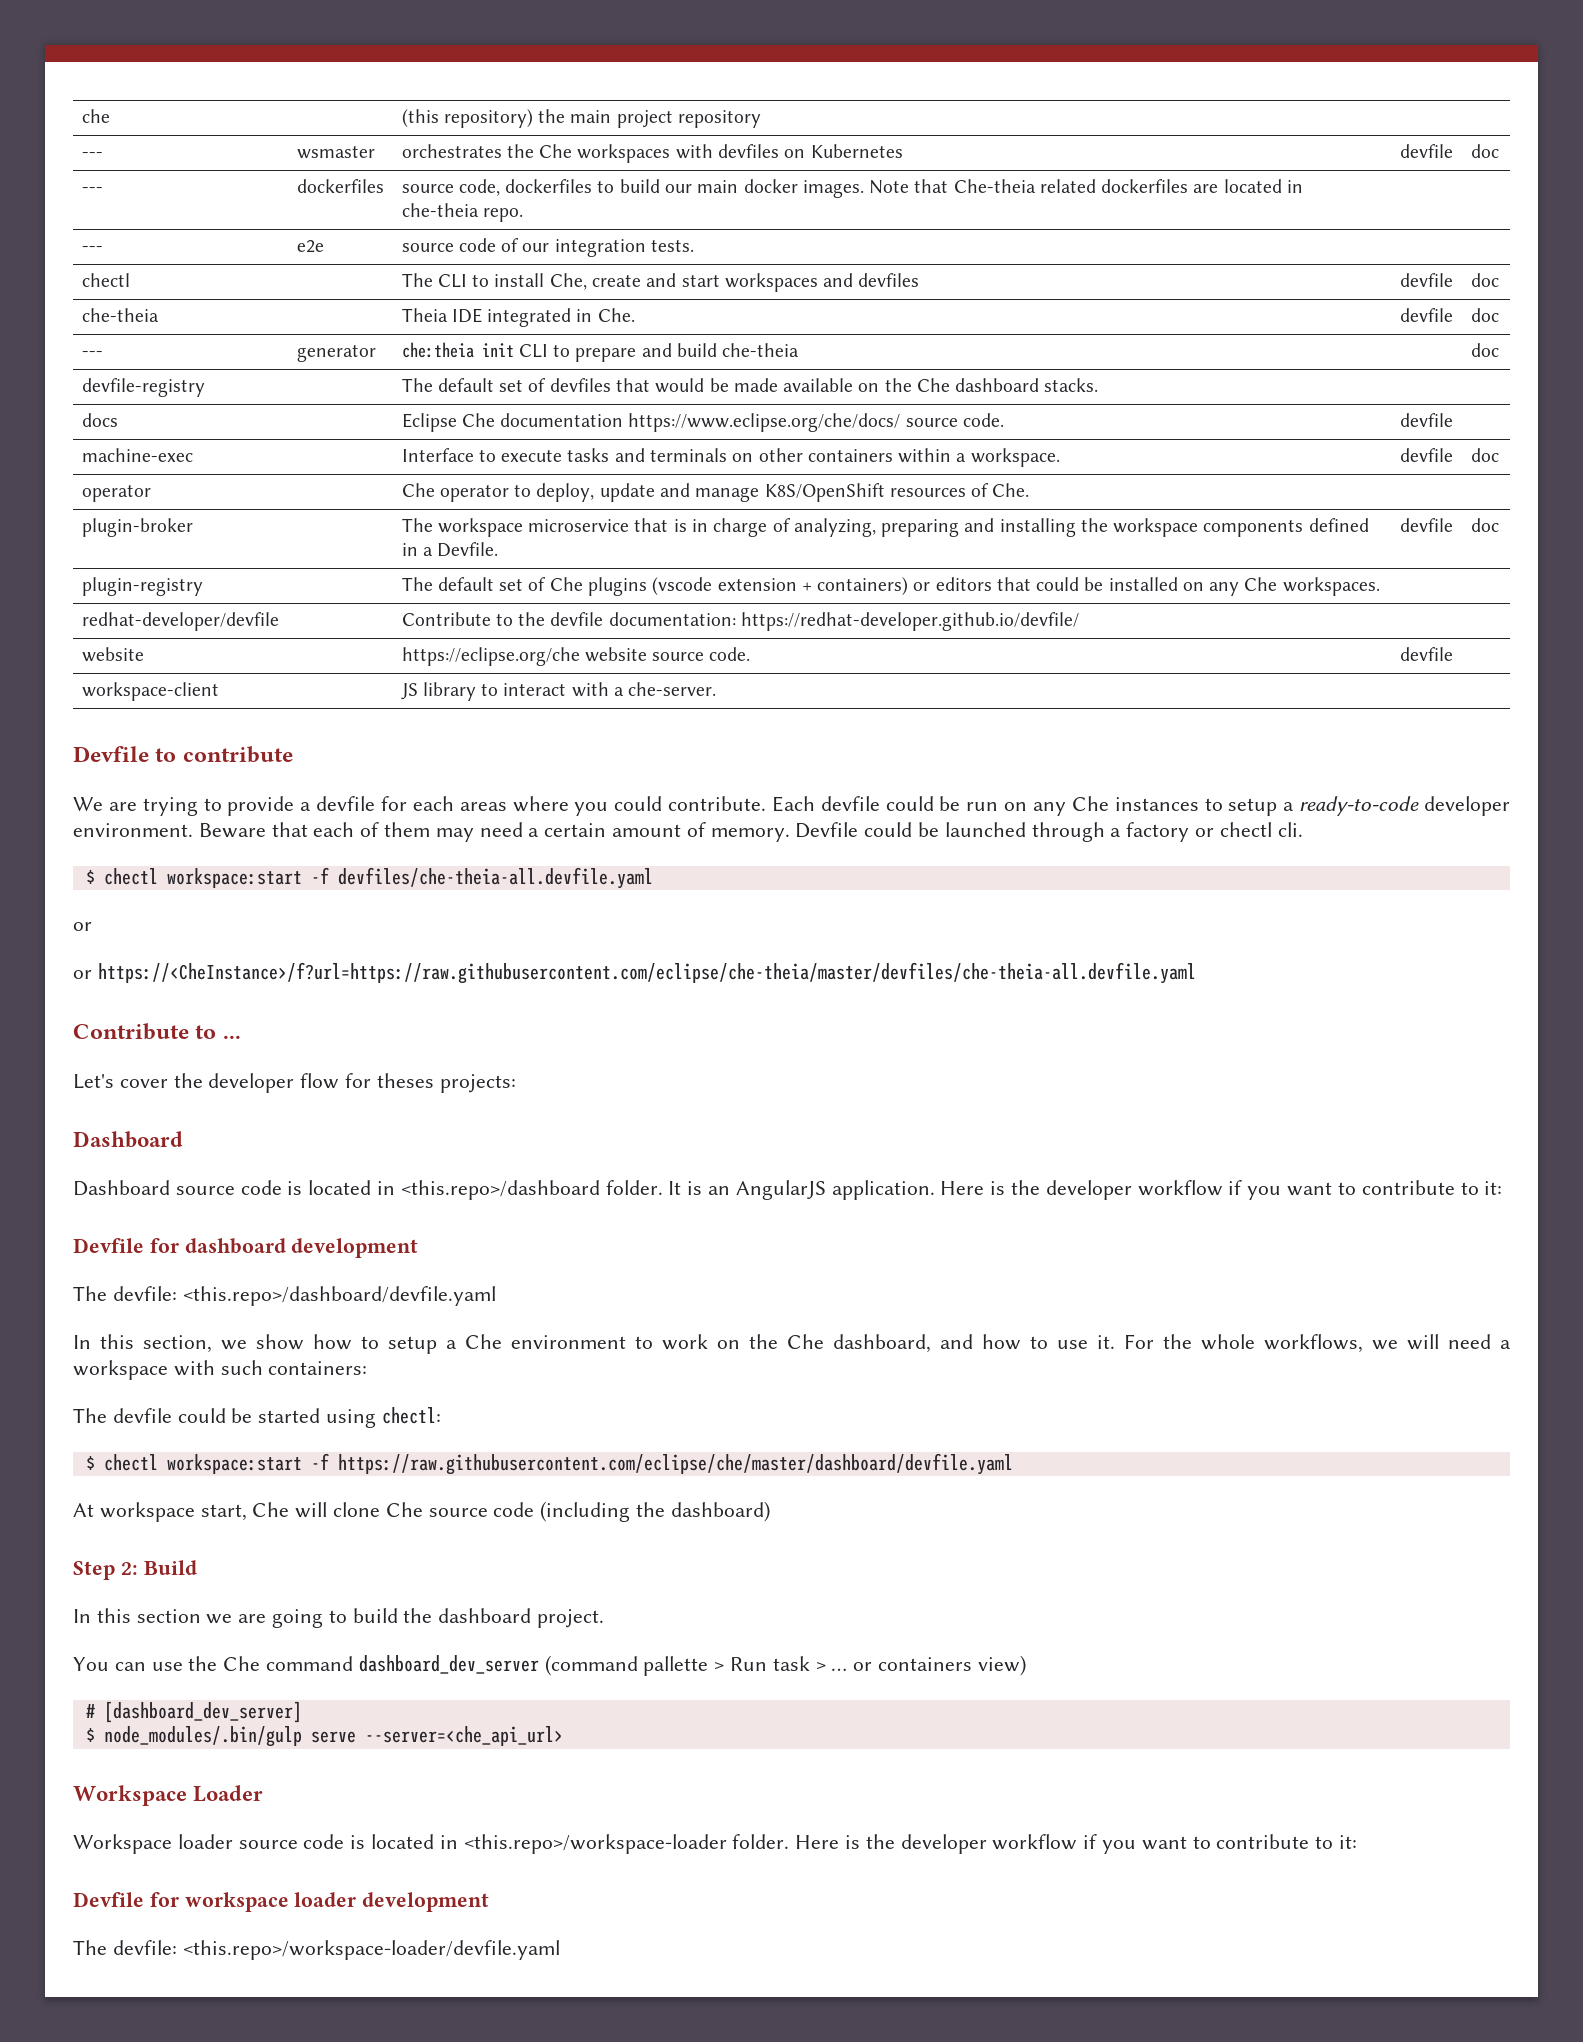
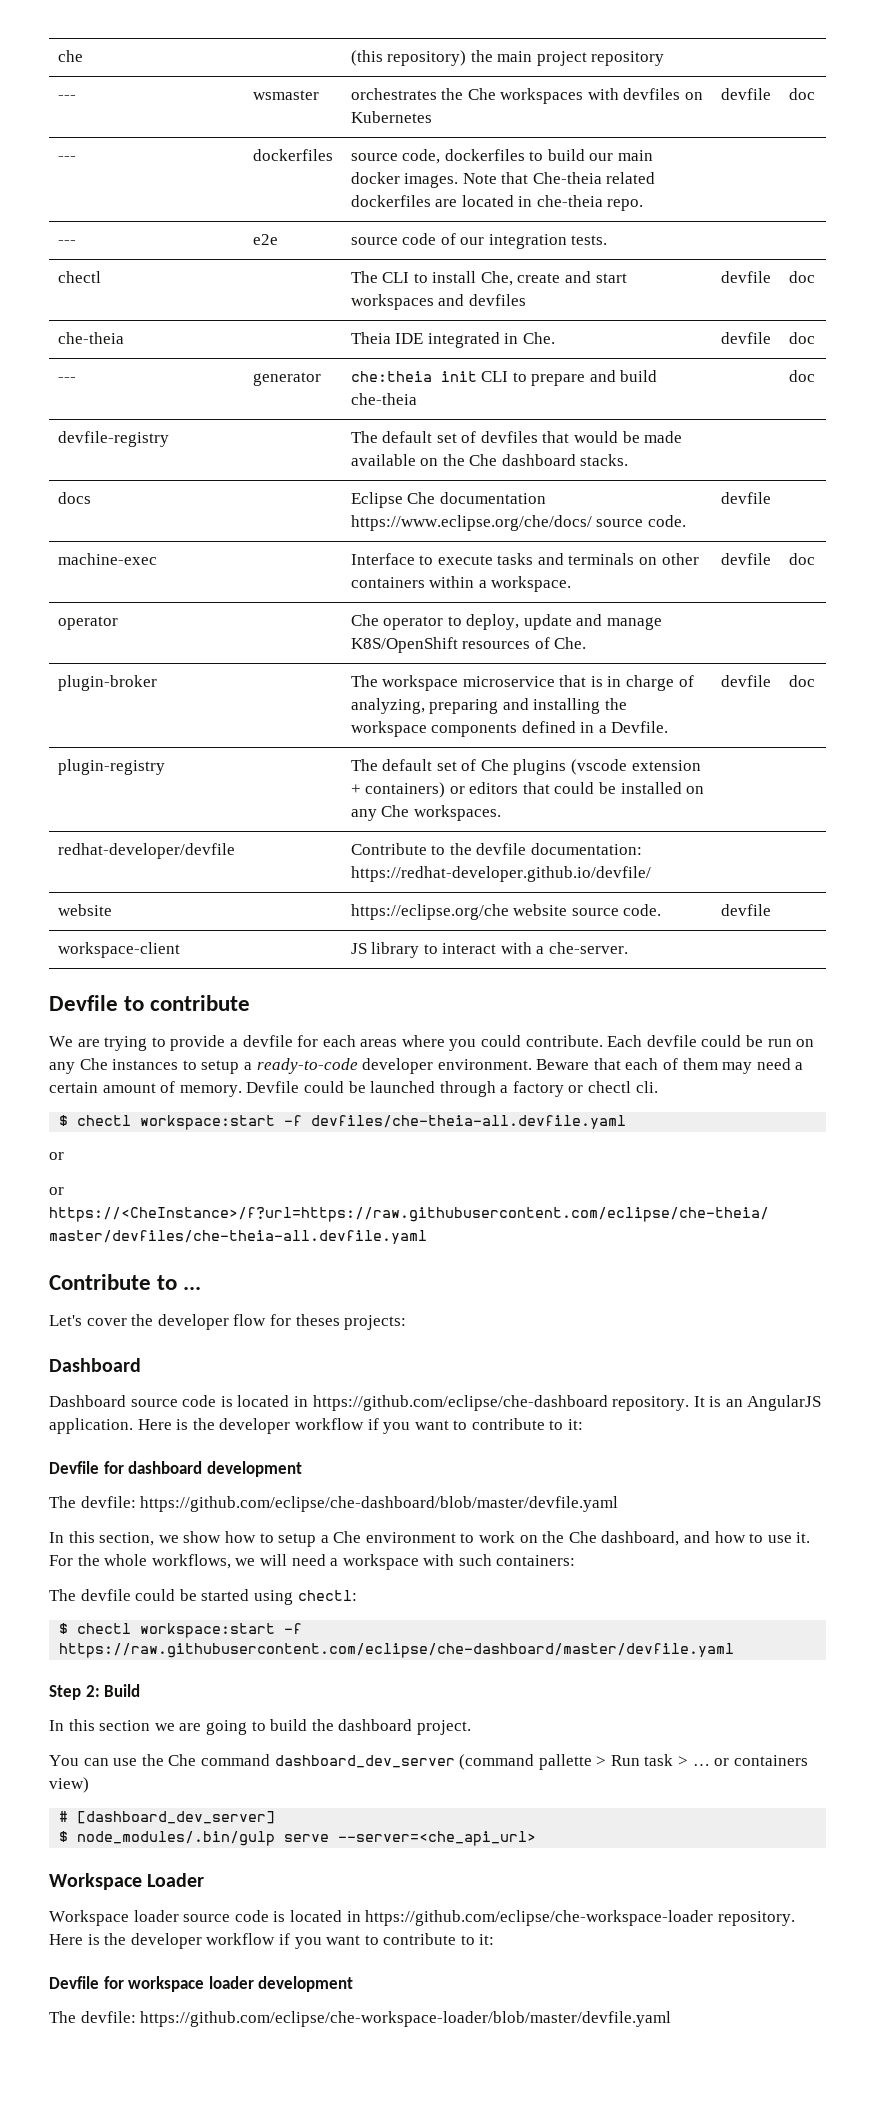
- Dashboard source code is located in <this.repo>/dashboard folder.
+ Dashboard source code is located in https://github.com/eclipse/che-dashboard repository.
- The devfile: <this.repo>/dashboard/devfile.yaml
+ The devfile: https://github.com/eclipse/che-dashboard/blob/master/devfile.yaml
- $ chectl workspace:start -f https://raw.githubusercontent.com/eclipse/che/master/dashboard/devfile.yaml
- At workspace start, Che will clone Che source code (including the dashboard)
+ $ chectl workspace:start -f https://raw.githubusercontent.com/eclipse/che-dashboard/master/devfile.yaml
- Workspace loader source code is located in <this.repo>/workspace-loader folder.
+ Workspace loader source code is located in https://github.com/eclipse/che-workspace-loader repository.
- The devfile: <this.repo>/workspace-loader/devfile.yaml
+ The devfile: https://github.com/eclipse/che-workspace-loader/blob/master/devfile.yaml

